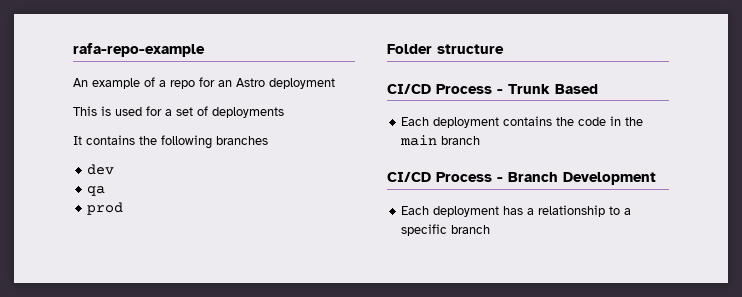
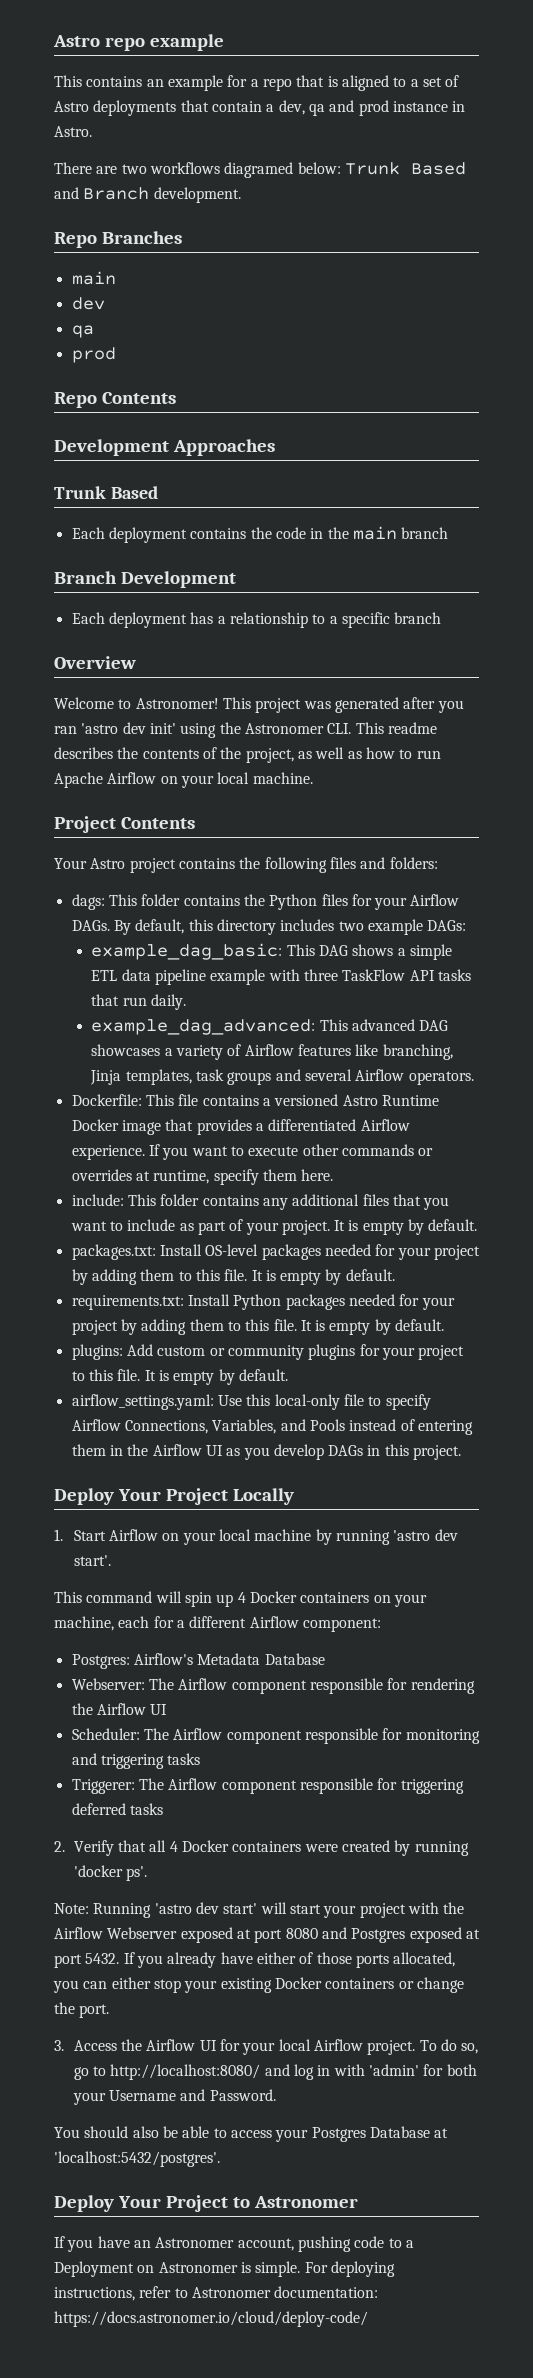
- rafa-repo-example
- An example of a repo for an Astro deployment
- This is used for a set of deployments
- It contains the following branches
+ Astro repo example
+ This contains an example for a repo that is aligned to a set of Astro deployments that contain a dev, qa and prod instance in Astro.
+ There are two workflows diagramed below: Trunk Based and Branch development.
+ Repo Branches
+ main
  dev
  qa
  prod
- Folder structure
- CI/CD Process - Trunk Based
+ Repo Contents
+ Development Approaches
+ Trunk Based
- CI/CD Process - Branch Development
+ Branch Development
+ Overview
+ Welcome to Astronomer! This project was generated after you ran 'astro dev init' using the Astronomer CLI. This readme describes the contents of the project, as well as how to run Apache Airflow on your local machine.
+ Project Contents
+ Your Astro project contains the following files and folders:
+ dags: This folder contains the Python files for your Airflow DAGs. By default, this directory includes two example DAGs:
+ example_dag_basic: This DAG shows a simple ETL data pipeline example with three TaskFlow API tasks that run daily.
+ example_dag_advanced: This advanced DAG showcases a variety of Airflow features like branching, Jinja templates, task groups and several Airflow operators.
+ Dockerfile: This file contains a versioned Astro Runtime Docker image that provides a differentiated Airflow experience. If you want to execute other commands or overrides at runtime, specify them here.
+ include: This folder contains any additional files that you want to include as part of your project. It is empty by default.
+ packages.txt: Install OS-level packages needed for your project by adding them to this file. It is empty by default.
+ requirements.txt: Install Python packages needed for your project by adding them to this file. It is empty by default.
+ plugins: Add custom or community plugins for your project to this file. It is empty by default.
+ airflow_settings.yaml: Use this local-only file to specify Airflow Connections, Variables, and Pools instead of entering them in the Airflow UI as you develop DAGs in this project.
+ Deploy Your Project Locally
+ 1. Start Airflow on your local machine by running 'astro dev start'.
+ This command will spin up 4 Docker containers on your machine, each for a different Airflow component:
+ Postgres: Airflow's Metadata Database
+ Webserver: The Airflow component responsible for rendering the Airflow UI
+ Scheduler: The Airflow component responsible for monitoring and triggering tasks
+ Triggerer: The Airflow component responsible for triggering deferred tasks
+ 2. Verify that all 4 Docker containers were created by running 'docker ps'.
+ Note: Running 'astro dev start' will start your project with the Airflow Webserver exposed at port 8080 and Postgres exposed at port 5432. If you already have either of those ports allocated, you can either stop your existing Docker containers or change the port.
+ 3. Access the Airflow UI for your local Airflow project. To do so, go to http://localhost:8080/ and log in with 'admin' for both your Username and Password.
+ You should also be able to access your Postgres Database at 'localhost:5432/postgres'.
+ Deploy Your Project to Astronomer
+ If you have an Astronomer account, pushing code to a Deployment on Astronomer is simple. For deploying instructions, refer to Astronomer documentation: https://docs.astronomer.io/cloud/deploy-code/

